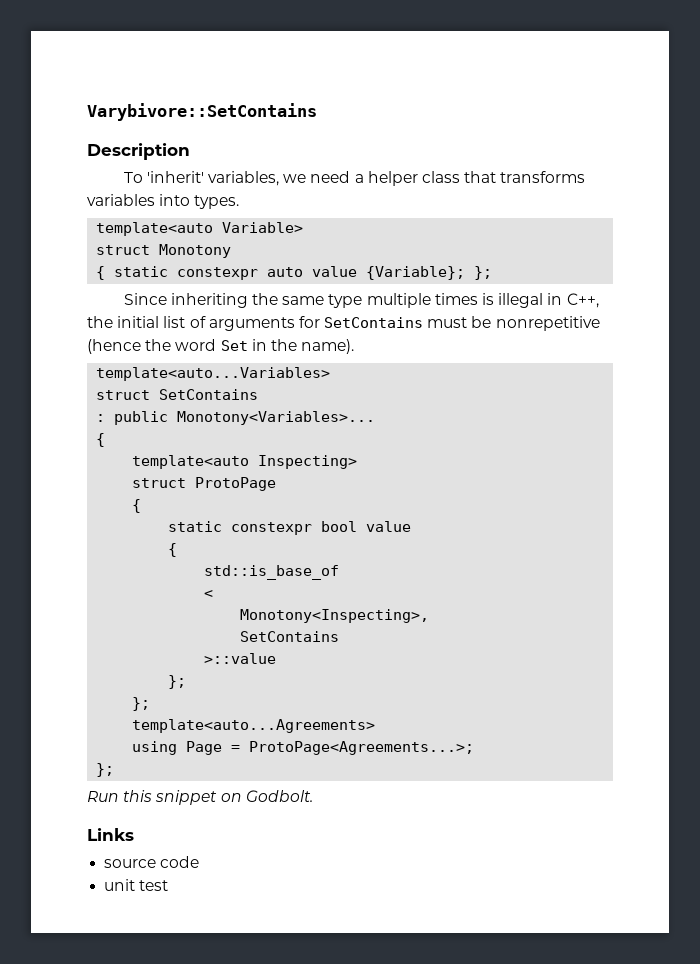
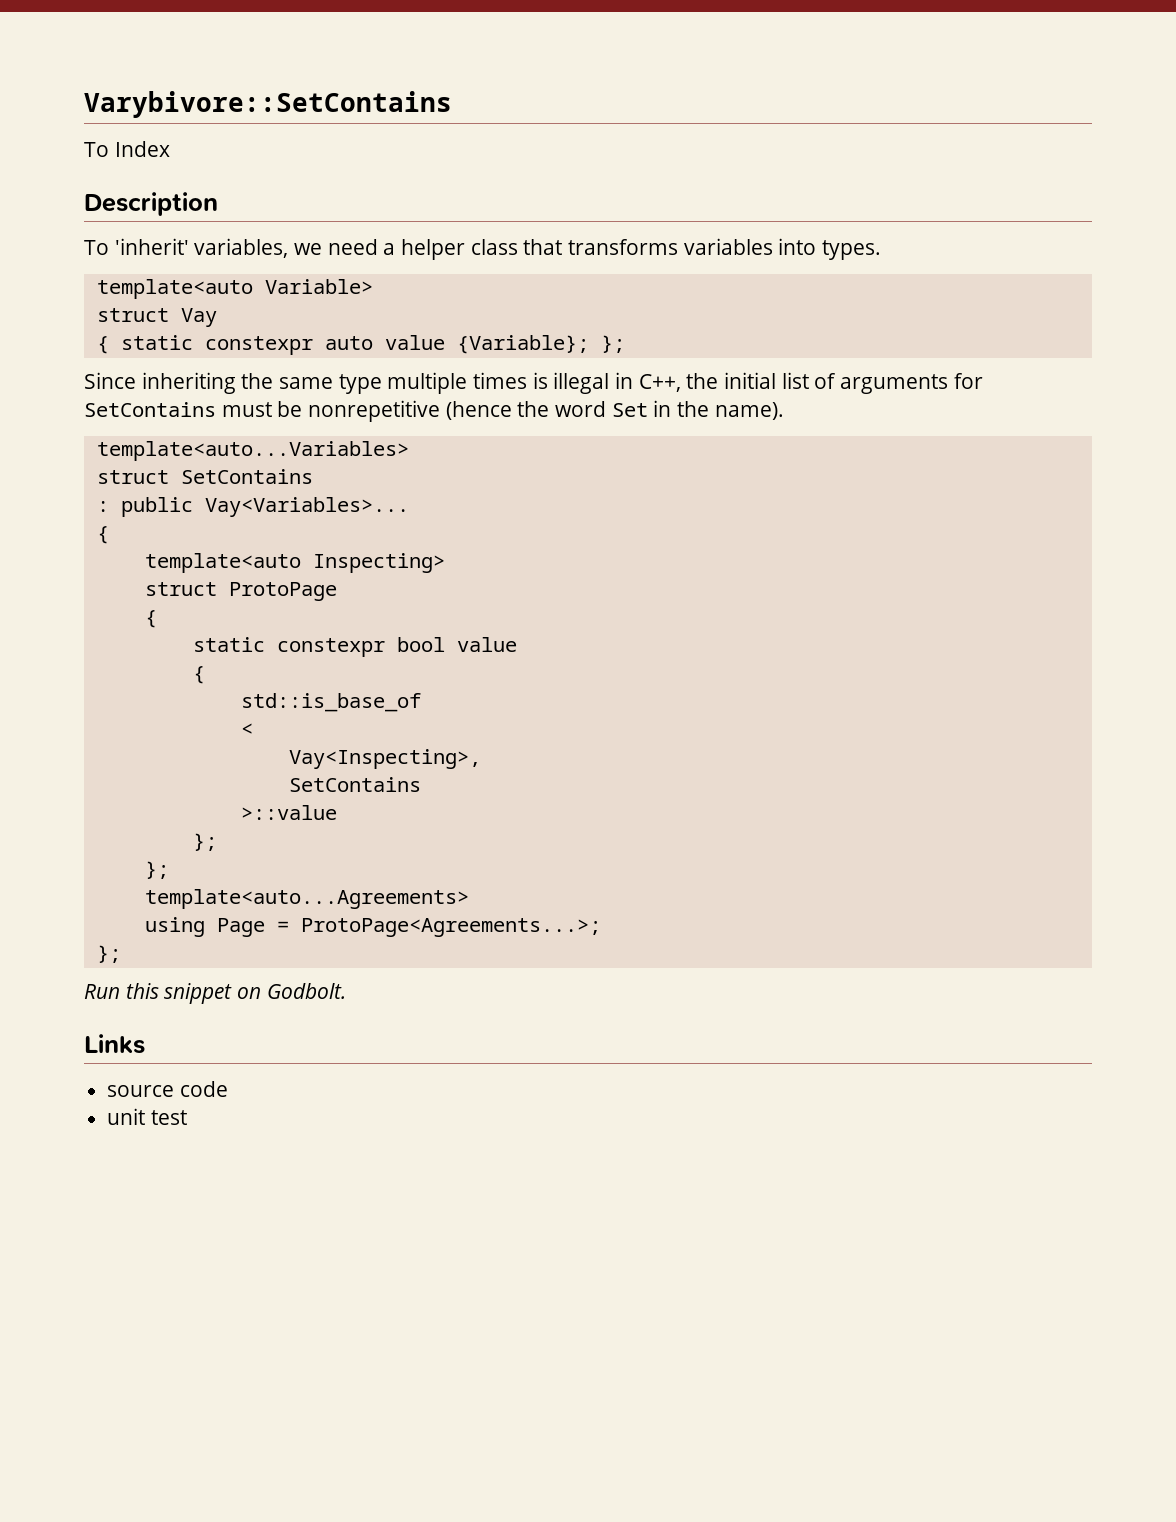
+ To Index
- struct Monotony
+ struct Vay
- : public Monotony<Variables>...
+ : public Vay<Variables>...
- Monotony<Inspecting>,
+ Vay<Inspecting>,

